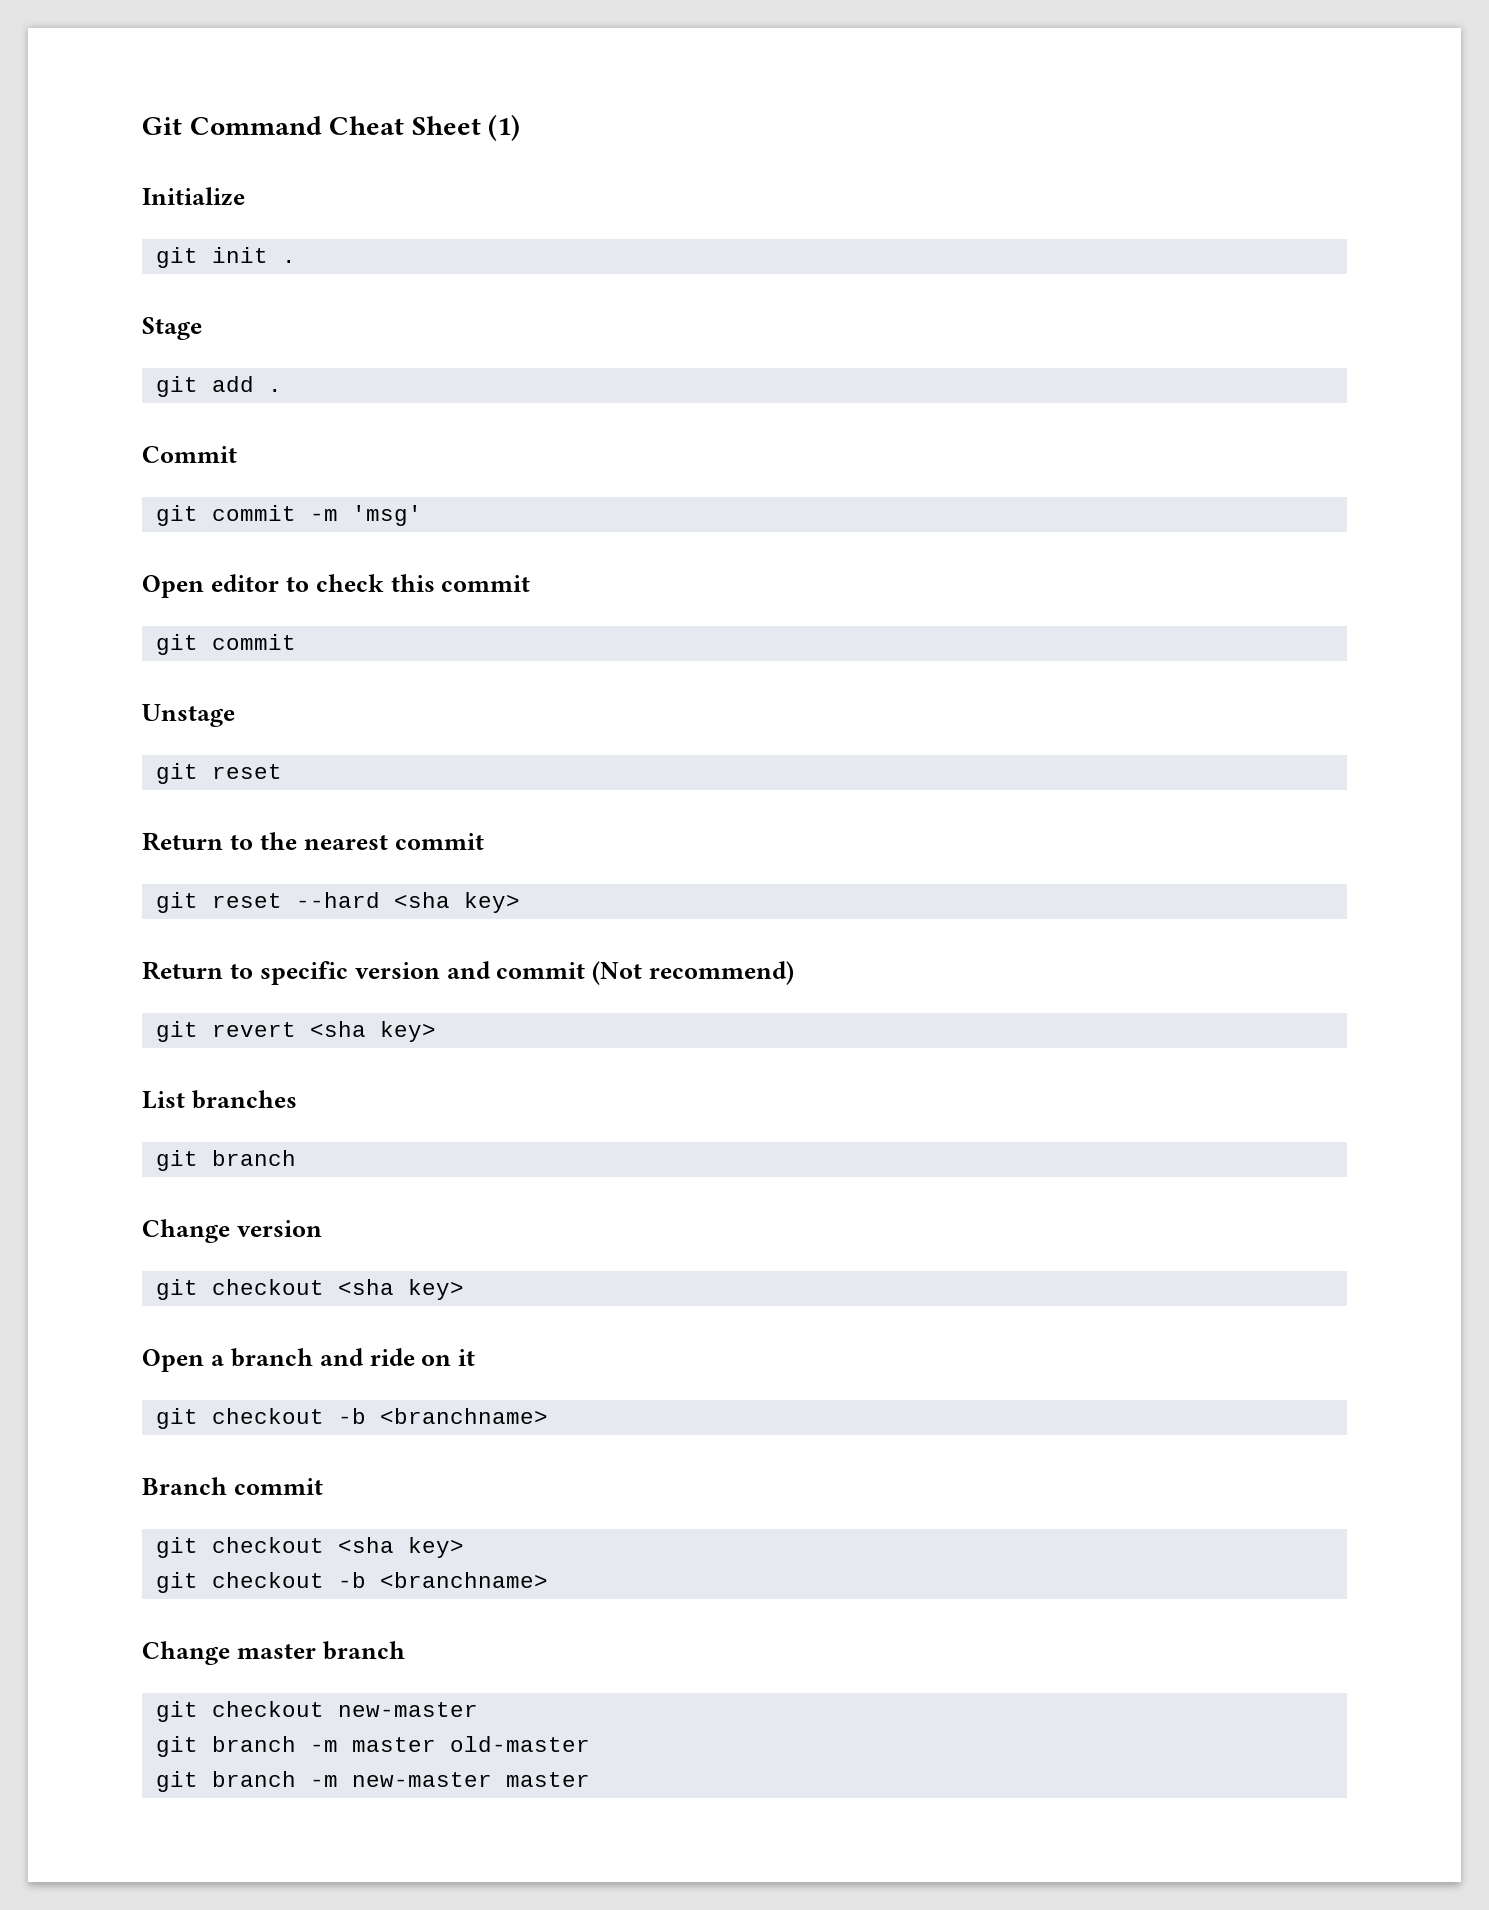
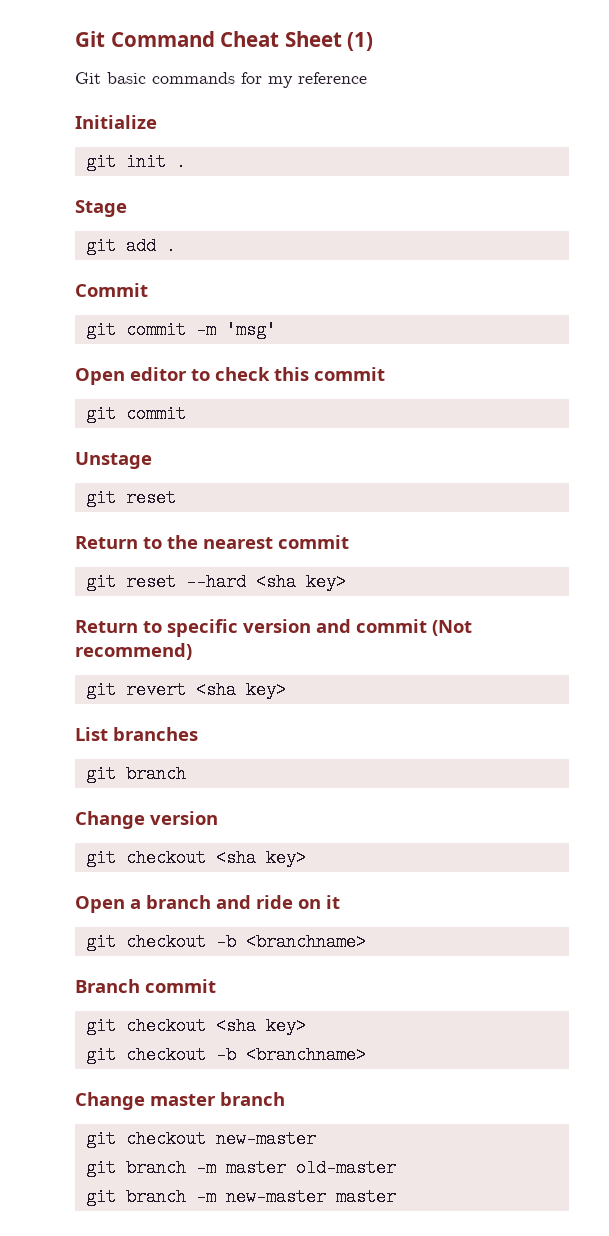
+ Git basic commands for my reference

